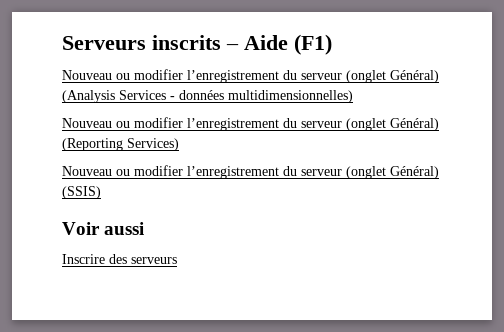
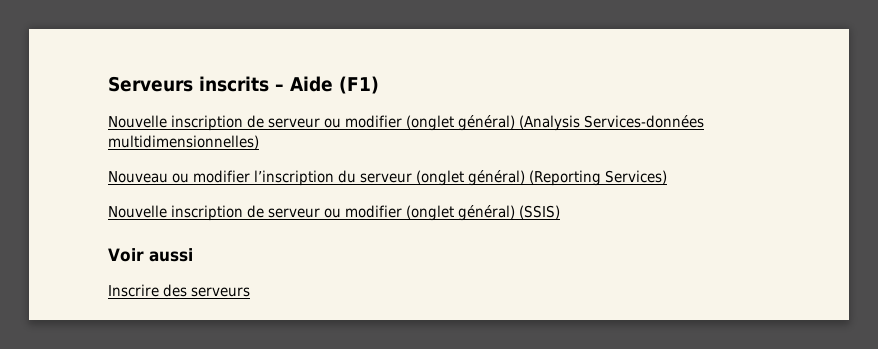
- Nouveau ou modifier l’enregistrement du serveur (onglet Général) (Analysis Services - données multidimensionnelles)
+ Nouvelle inscription de serveur ou modifier (onglet général) (Analysis Services-données multidimensionnelles)
- Nouveau ou modifier l’enregistrement du serveur (onglet Général) (Reporting Services)
+ Nouveau ou modifier l’inscription du serveur (onglet général) (Reporting Services)
- Nouveau ou modifier l’enregistrement du serveur (onglet Général) (SSIS)
+ Nouvelle inscription de serveur ou modifier (onglet général) (SSIS)

